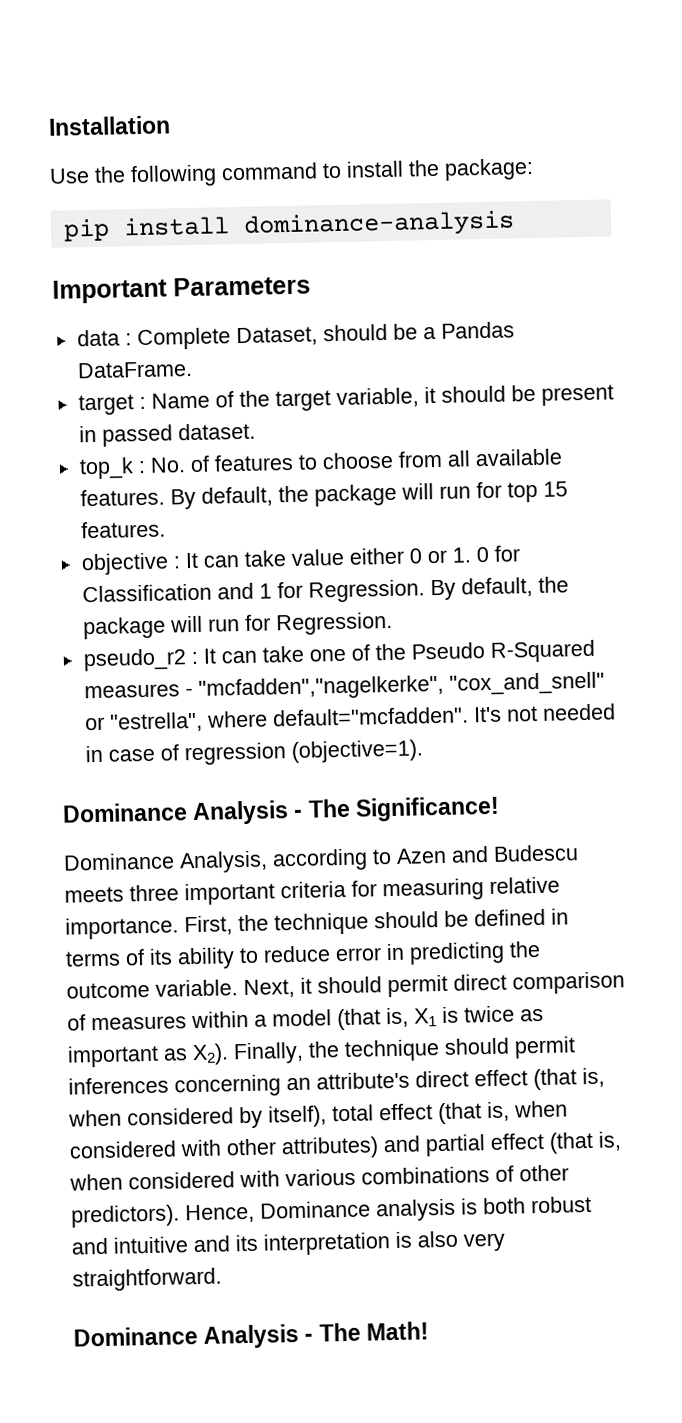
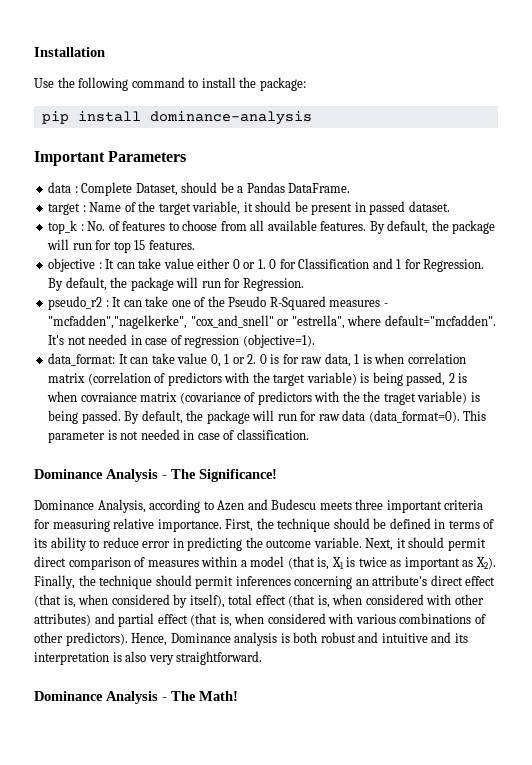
+ data_format: It can take value 0, 1 or 2. 0 is for raw data, 1 is when correlation matrix (correlation of predictors with the target variable) is being passed, 2 is when covraiance matrix (covariance of predictors with the the traget variable) is being passed. By default, the package will run for raw data (data_format=0). This parameter is not needed in case of classification.

